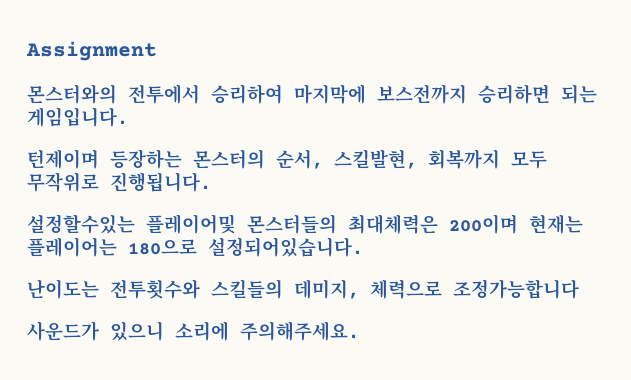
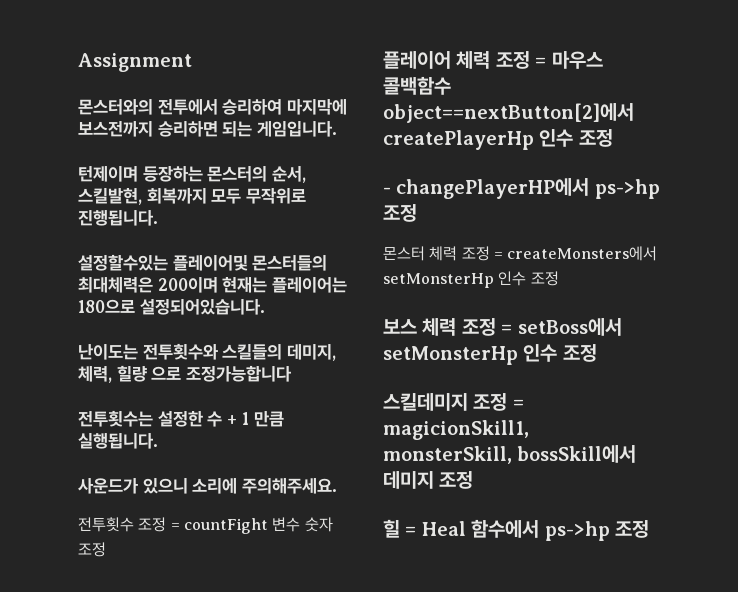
- 난이도는 전투횟수와 스킬들의 데미지, 체력으로 조정가능합니다
+ 난이도는 전투횟수와 스킬들의 데미지, 체력, 힐량 으로 조정가능합니다
+ 전투횟수는 설정한 수 + 1 만큼 실행됩니다.
  사운드가 있으니 소리에 주의해주세요.
+ 전투횟수 조정 = countFight 변수 숫자 조정
+ 플레이어 체력 조정 = 마우스 콜백함수 object==nextButton[2]에서 createPlayerHp 인수 조정
+ - changePlayerHP에서 ps->hp 조정
+ 몬스터 체력 조정 = createMonsters에서 setMonsterHp 인수 조정
+ 보스 체력 조정 = setBoss에서 setMonsterHp 인수 조정
+ 스킬데미지 조정 = magicionSkill1, monsterSkill, bossSkill에서 데미지 조정
+ 힐 = Heal 함수에서 ps->hp 조정

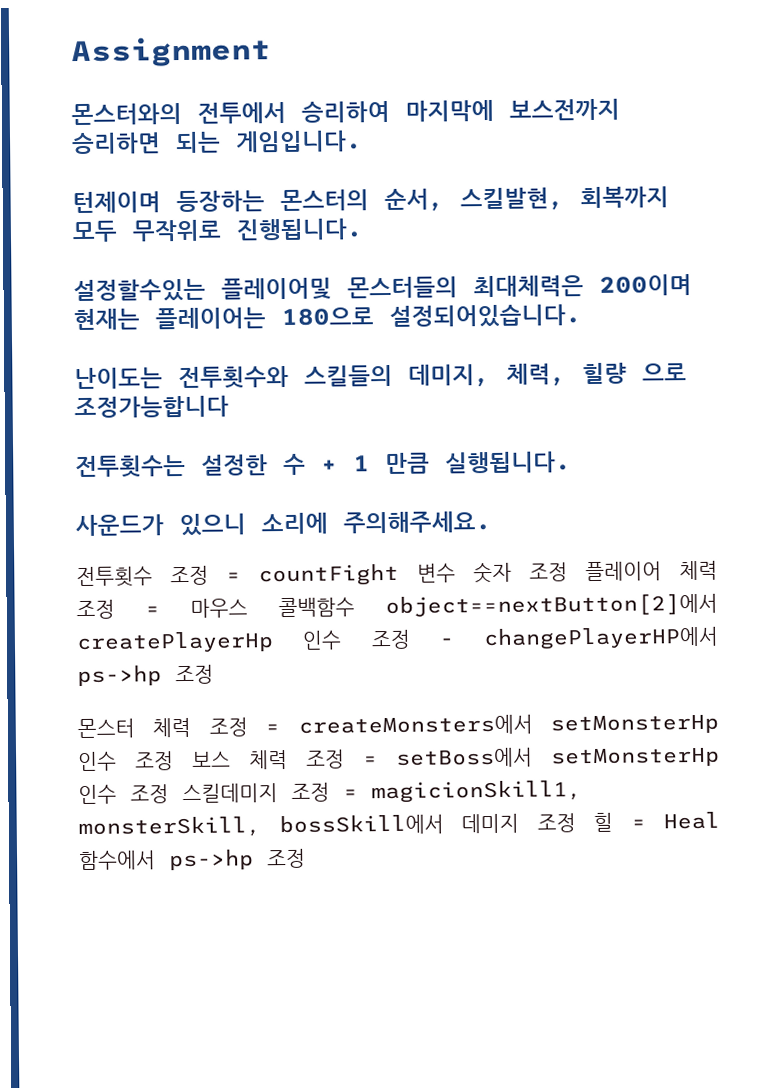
- 전투횟수 조정 = countFight 변수 숫자 조정
- 플레이어 체력 조정 = 마우스 콜백함수 object==nextButton[2]에서 createPlayerHp 인수 조정
- - changePlayerHP에서 ps->hp 조정
+ 전투횟수 조정 = countFight 변수 숫자 조정 플레이어 체력 조정 = 마우스 콜백함수 object==nextButton[2]에서 createPlayerHp 인수 조정 - changePlayerHP에서 ps->hp 조정
- 몬스터 체력 조정 = createMonsters에서 setMonsterHp 인수 조정
- 보스 체력 조정 = setBoss에서 setMonsterHp 인수 조정
- 스킬데미지 조정 = magicionSkill1, monsterSkill, bossSkill에서 데미지 조정
- 힐 = Heal 함수에서 ps->hp 조정
+ 몬스터 체력 조정 = createMonsters에서 setMonsterHp 인수 조정 보스 체력 조정 = setBoss에서 setMonsterHp 인수 조정 스킬데미지 조정 = magicionSkill1, monsterSkill, bossSkill에서 데미지 조정 힐 = Heal 함수에서 ps->hp 조정

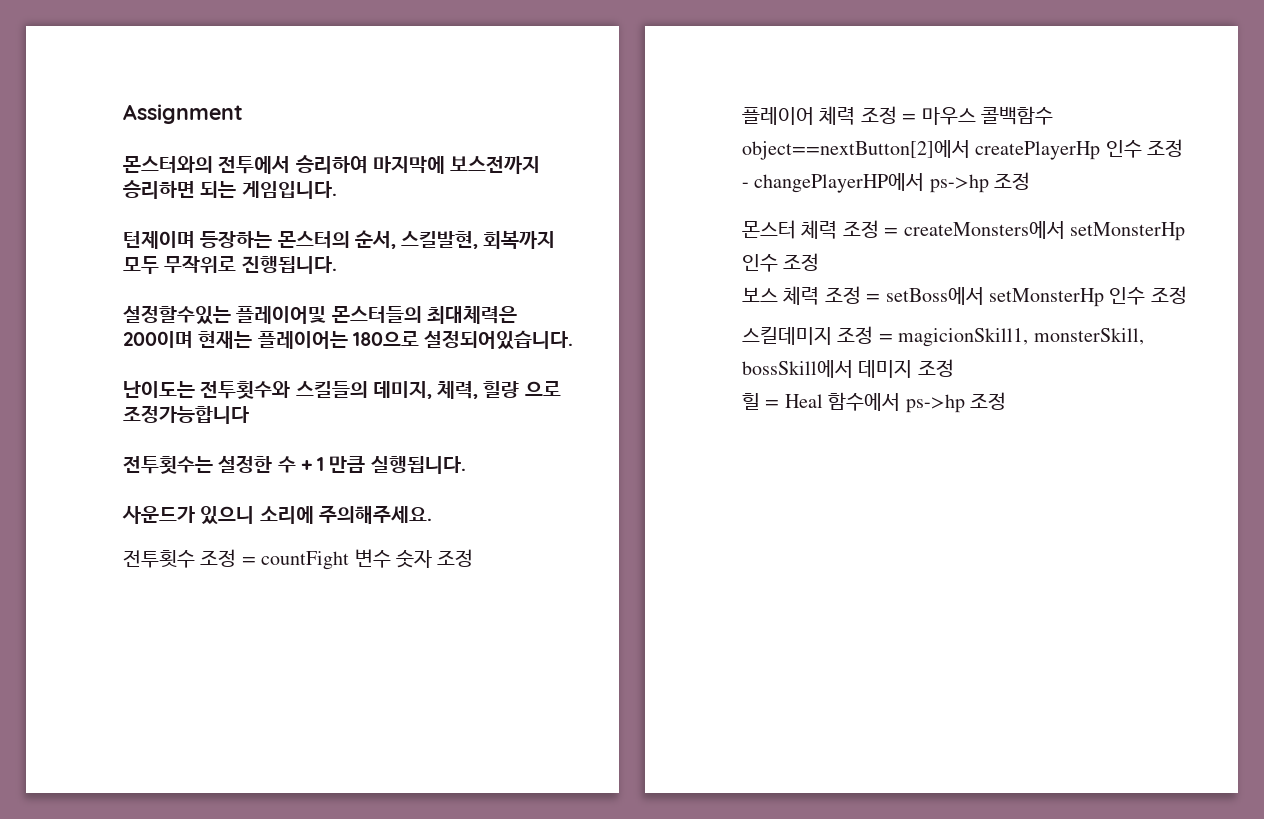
- 전투횟수 조정 = countFight 변수 숫자 조정 플레이어 체력 조정 = 마우스 콜백함수 object==nextButton[2]에서 createPlayerHp 인수 조정 - changePlayerHP에서 ps->hp 조정
+ 전투횟수 조정 = countFight 변수 숫자 조정
+ 플레이어 체력 조정 = 마우스 콜백함수 object==nextButton[2]에서 createPlayerHp 인수 조정
+ - changePlayerHP에서 ps->hp 조정
- 몬스터 체력 조정 = createMonsters에서 setMonsterHp 인수 조정 보스 체력 조정 = setBoss에서 setMonsterHp 인수 조정 스킬데미지 조정 = magicionSkill1, monsterSkill, bossSkill에서 데미지 조정 힐 = Heal 함수에서 ps->hp 조정
+ 몬스터 체력 조정 = createMonsters에서 setMonsterHp 인수 조정
+ 보스 체력 조정 = setBoss에서 setMonsterHp 인수 조정
+ 스킬데미지 조정 = magicionSkill1, monsterSkill, bossSkill에서 데미지 조정
+ 힐 = Heal 함수에서 ps->hp 조정

